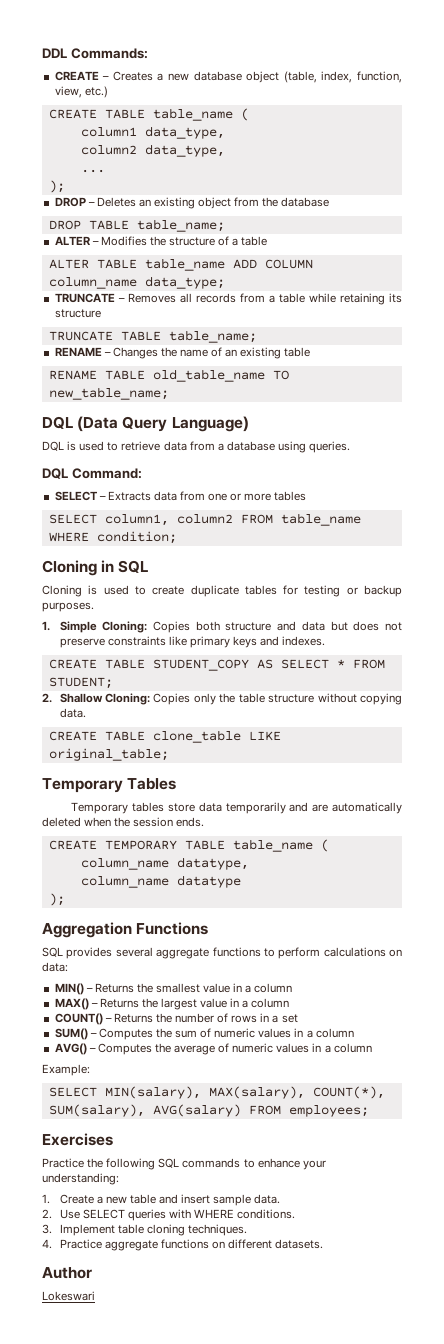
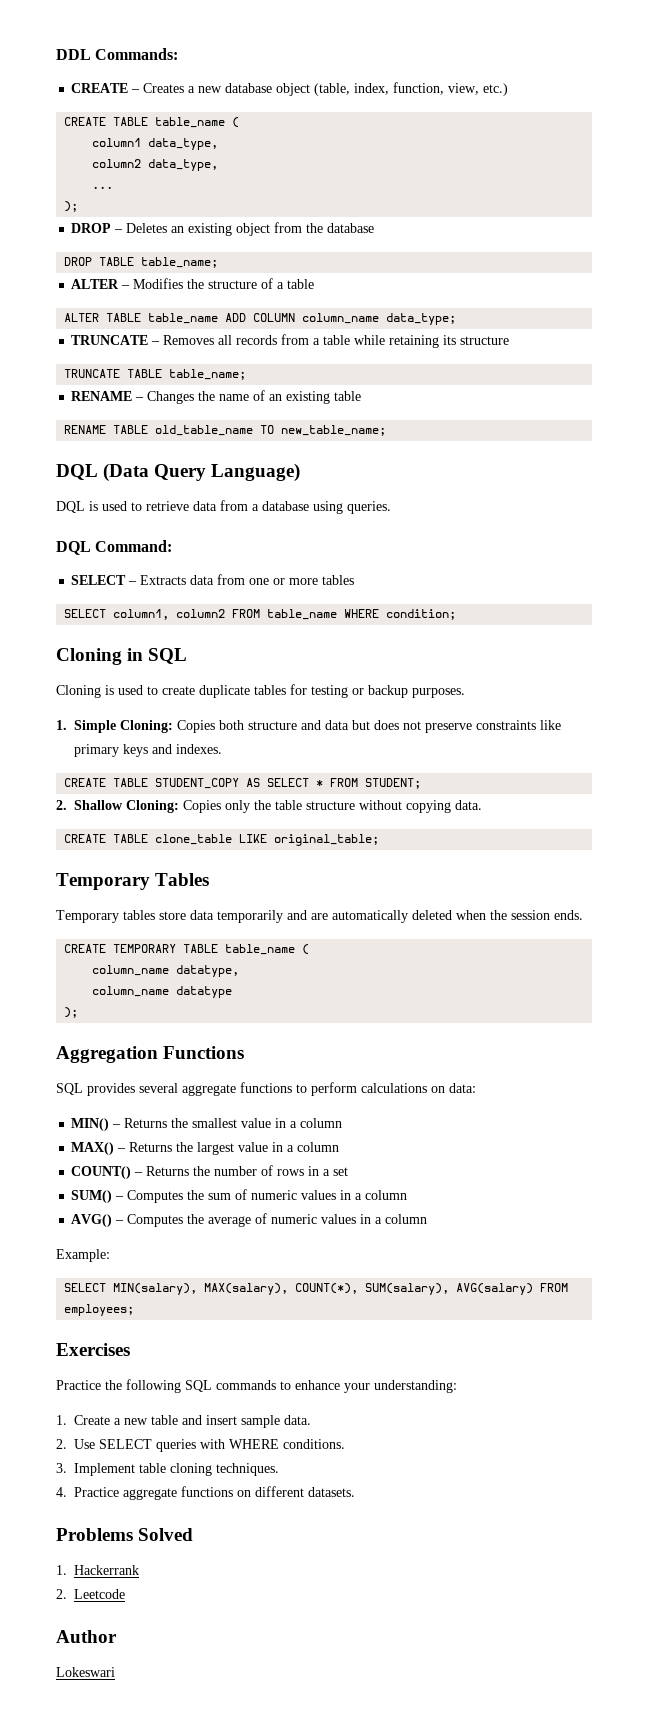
+ Problems Solved
+ 1. Hackerrank
+ 2. Leetcode

